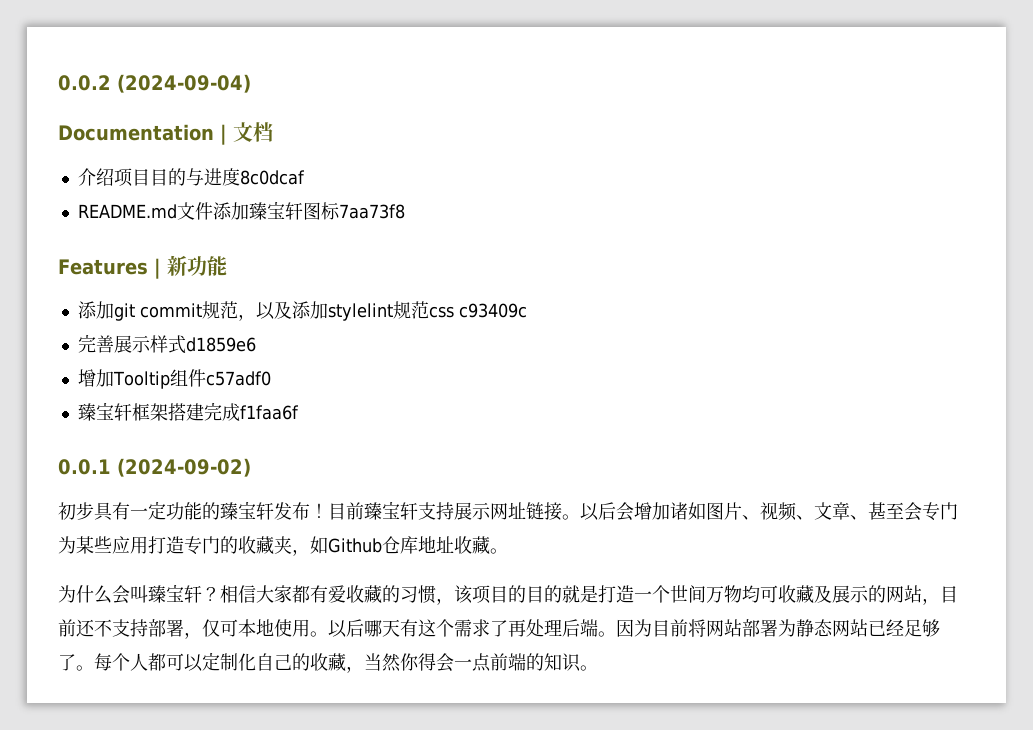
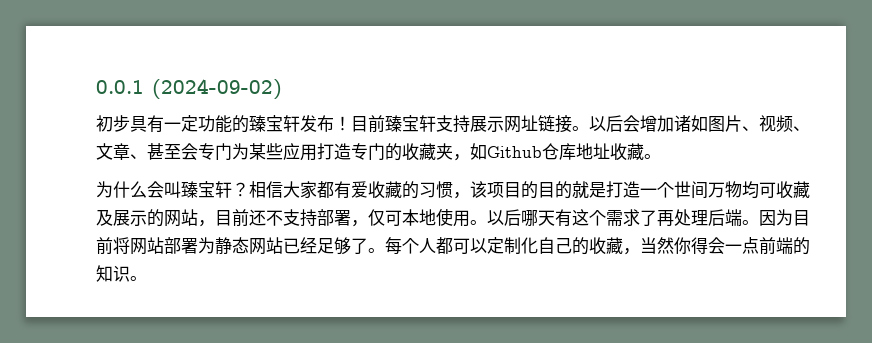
- 0.0.2 (2024-09-04)
- Documentation | 文档
- 介绍项目目的与进度8c0dcaf
- README.md文件添加臻宝轩图标7aa73f8
- Features | 新功能
- 添加git commit规范，以及添加stylelint规范css c93409c
- 完善展示样式d1859e6
- 增加Tooltip组件c57adf0
- 臻宝轩框架搭建完成f1faa6f

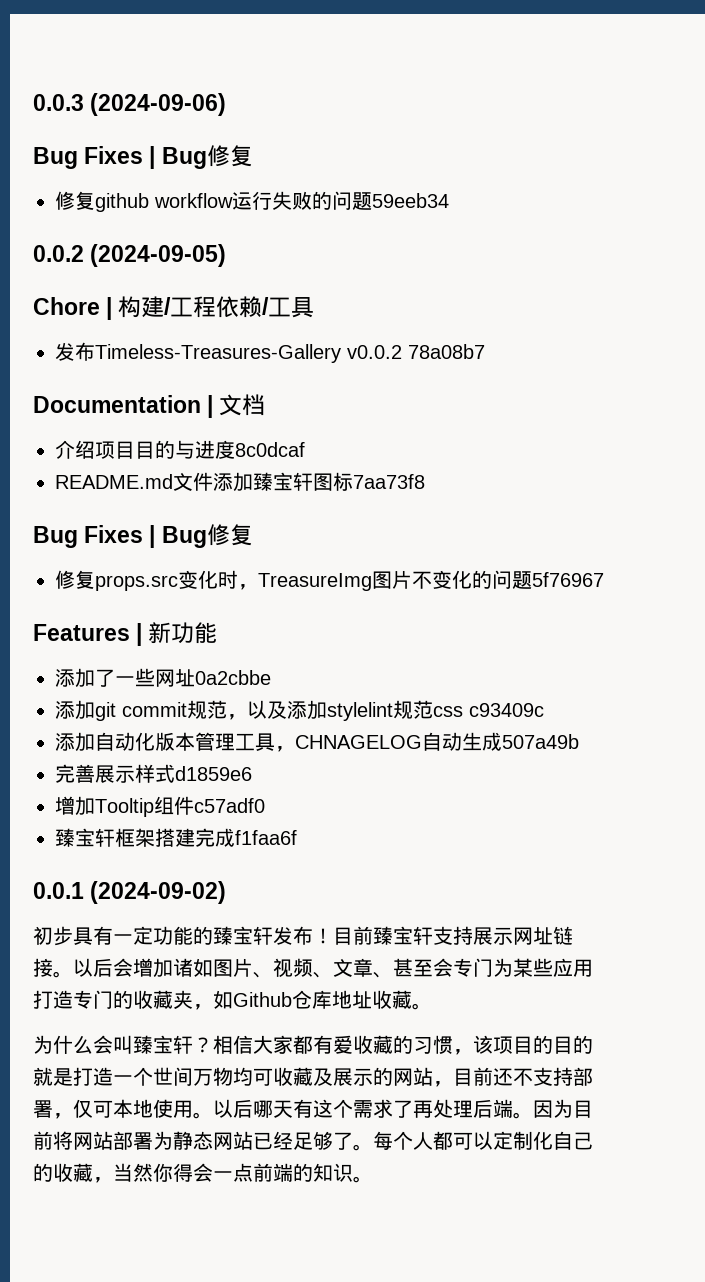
+ 0.0.3 (2024-09-06)
+ Bug Fixes | Bug修复
+ 修复github workflow运行失败的问题59eeb34
+ 0.0.2 (2024-09-05)
+ Chore | 构建/工程依赖/工具
+ 发布Timeless-Treasures-Gallery v0.0.2 78a08b7
+ Documentation | 文档
+ 介绍项目目的与进度8c0dcaf
+ README.md文件添加臻宝轩图标7aa73f8
+ Bug Fixes | Bug修复
+ 修复props.src变化时，TreasureImg图片不变化的问题5f76967
+ Features | 新功能
+ 添加了一些网址0a2cbbe
+ 添加git commit规范，以及添加stylelint规范css c93409c
+ 添加自动化版本管理工具，CHNAGELOG自动生成507a49b
+ 完善展示样式d1859e6
+ 增加Tooltip组件c57adf0
+ 臻宝轩框架搭建完成f1faa6f

